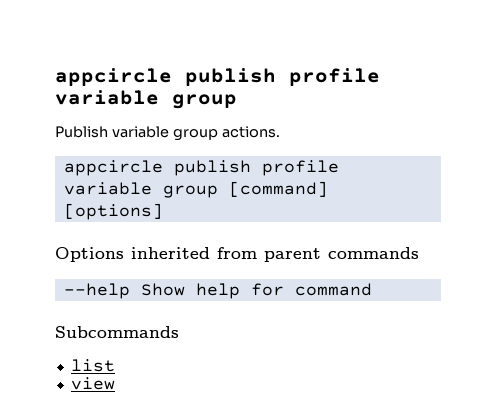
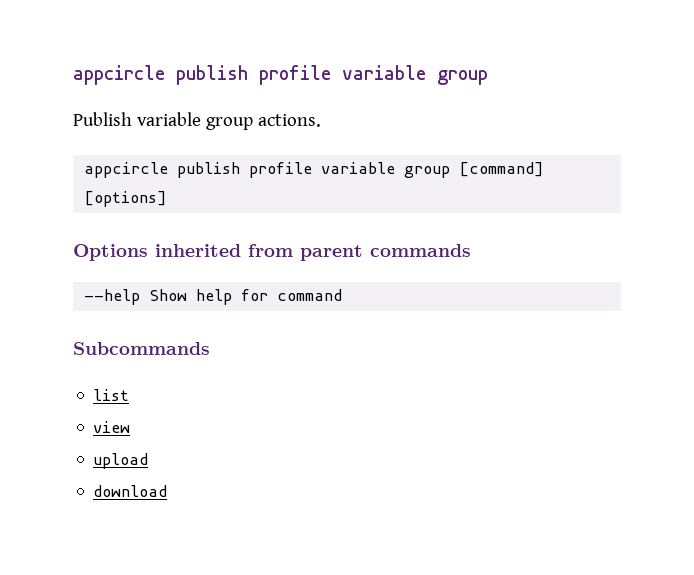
+ upload
+ download

